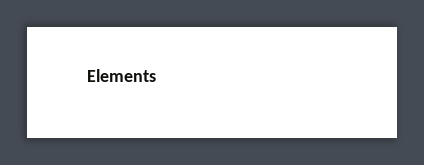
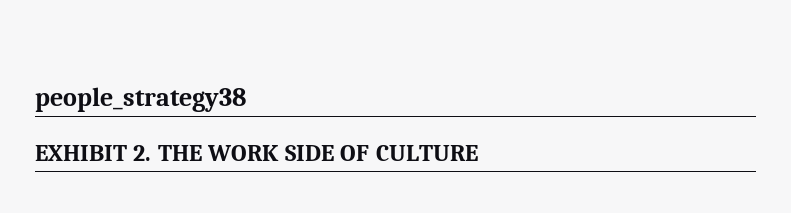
- Elements
+ people_strategy38
+ EXHIBIT 2. THE WORK SIDE OF CULTURE

